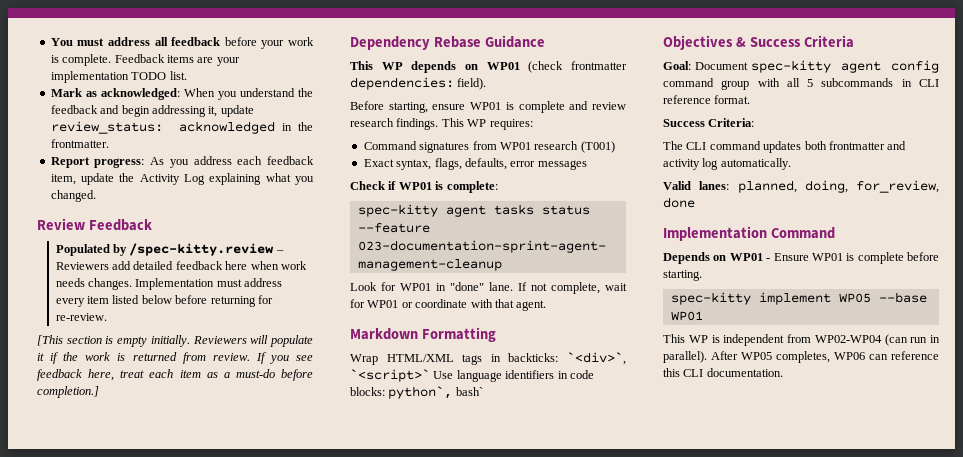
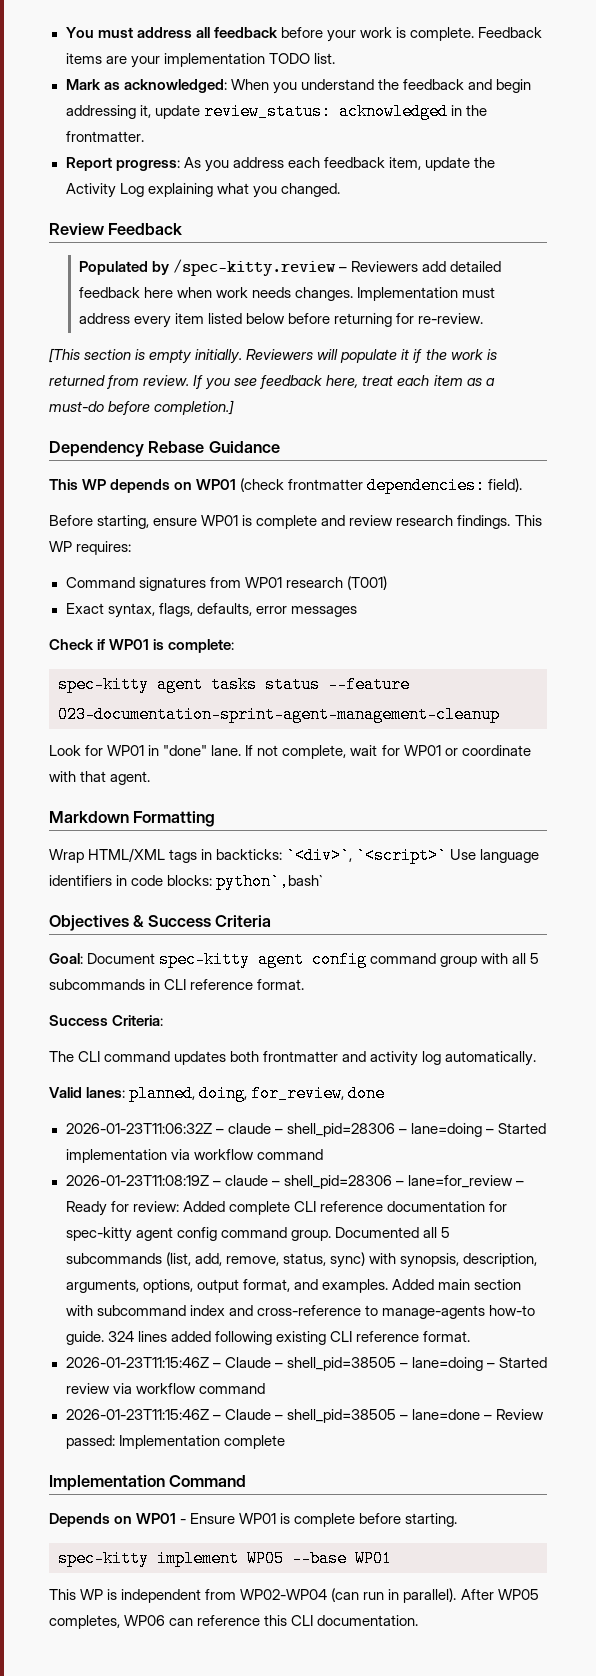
- Wrap HTML/XML tags in backticks: `<div>`, `<script>` Use language identifiers in code blocks: python`, bash`
+ Wrap HTML/XML tags in backticks: `<div>`, `<script>` Use language identifiers in code blocks: python`,bash`
+ 2026-01-23T11:06:32Z – claude – shell_pid=28306 – lane=doing – Started implementation via workflow command
+ 2026-01-23T11:08:19Z – claude – shell_pid=28306 – lane=for_review – Ready for review: Added complete CLI reference documentation for spec-kitty agent config command group. Documented all 5 subcommands (list, add, remove, status, sync) with synopsis, description, arguments, options, output format, and examples. Added main section with subcommand index and cross-reference to manage-agents how-to guide. 324 lines added following existing CLI reference format.
+ 2026-01-23T11:15:46Z – Claude – shell_pid=38505 – lane=doing – Started review via workflow command
+ 2026-01-23T11:15:46Z – Claude – shell_pid=38505 – lane=done – Review passed: Implementation complete

